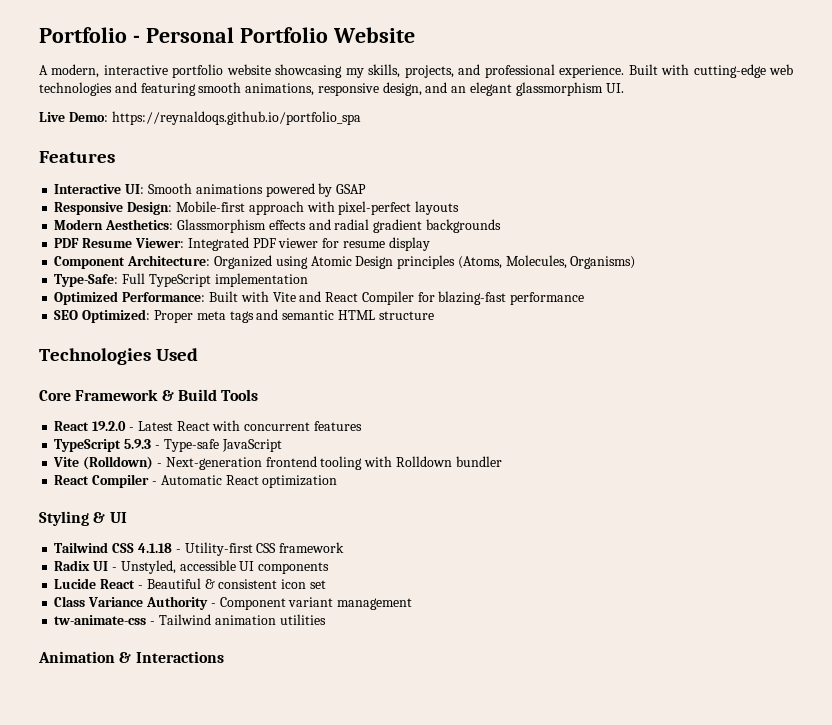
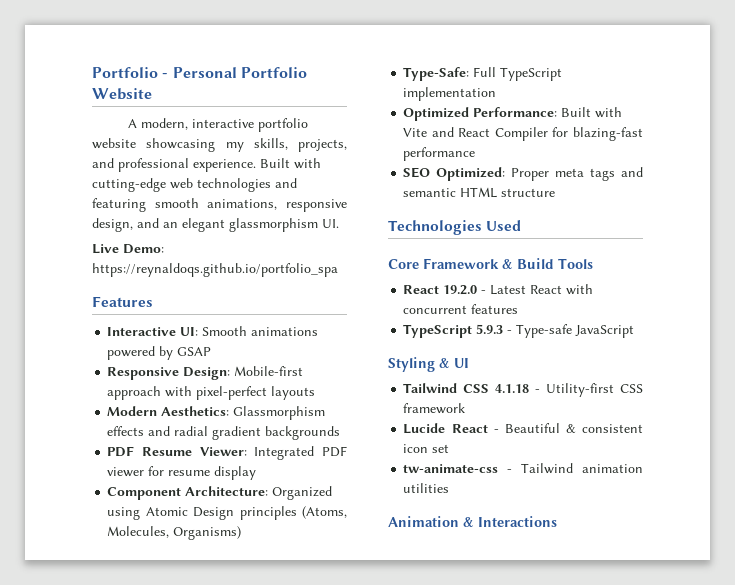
- Vite (Rolldown) - Next-generation frontend tooling with Rolldown bundler
- React Compiler - Automatic React optimization
- Radix UI - Unstyled, accessible UI components
- Class Variance Authority - Component variant management

